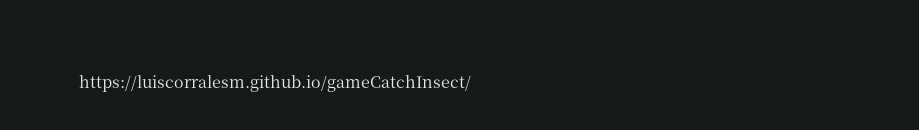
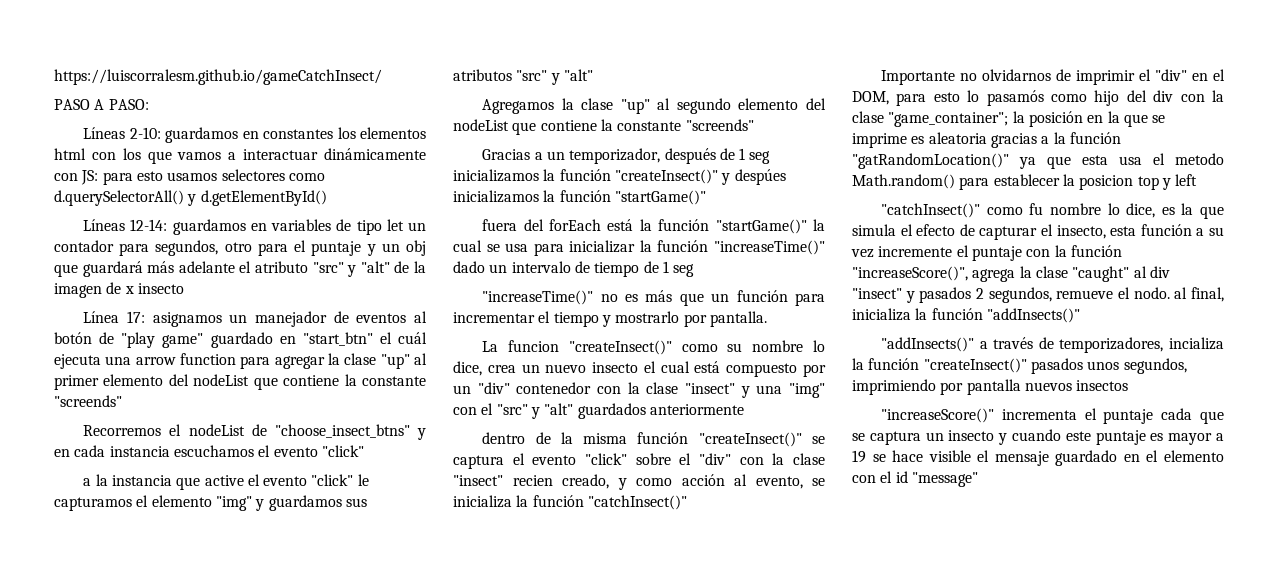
+ PASO A PASO:
+ Líneas 2-10: guardamos en constantes los elementos html con los que vamos a interactuar dinámicamente con JS: para esto usamos selectores como d.querySelectorAll() y d.getElementById()
+ Líneas 12-14: guardamos en variables de tipo let un contador para segundos, otro para el puntaje y un obj que guardará más adelante el atributo "src" y "alt" de la imagen de x insecto
+ Línea 17: asignamos un manejador de eventos al botón de "play game" guardado en "start_btn" el cuál ejecuta una arrow function para agregar la clase "up" al primer elemento del nodeList que contiene la constante "screends"
+ Recorremos el nodeList de "choose_insect_btns" y en cada instancia escuchamos el evento "click"
+ a la instancia que active el evento "click" le capturamos el elemento "img" y guardamos sus atributos "src" y "alt"
+ Agregamos la clase "up" al segundo elemento del nodeList que contiene la constante "screends"
+ Gracias a un temporizador, después de 1 seg inicializamos la función "createInsect()" y despúes inicializamos la función "startGame()"
+ fuera del forEach está la función "startGame()" la cual se usa para inicializar la función "increaseTime()" dado un intervalo de tiempo de 1 seg
+ "increaseTime()" no es más que un función para incrementar el tiempo y mostrarlo por pantalla.
+ La funcion "createInsect()" como su nombre lo dice, crea un nuevo insecto el cual está compuesto por un "div" contenedor con la clase "insect" y una "img" con el "src" y "alt" guardados anteriormente
+ dentro de la misma función "createInsect()" se captura el evento "click" sobre el "div" con la clase "insect" recien creado, y como acción al evento, se inicializa la función "catchInsect()"
+ Importante no olvidarnos de imprimir el "div" en el DOM, para esto lo pasamós como hijo del div con la clase "game_container"; la posición en la que se imprime es aleatoria gracias a la función "gatRandomLocation()" ya que esta usa el metodo Math.random() para establecer la posicion top y left
+ "catchInsect()" como fu nombre lo dice, es la que simula el efecto de capturar el insecto, esta función a su vez incremente el puntaje con la función "increaseScore()", agrega la clase "caught" al div "insect" y pasados 2 segundos, remueve el nodo. al final, inicializa la función "addInsects()"
+ "addInsects()" a través de temporizadores, incializa la función "createInsect()" pasados unos segundos, imprimiendo por pantalla nuevos insectos
+ "increaseScore()" incrementa el puntaje cada que se captura un insecto y cuando este puntaje es mayor a 19 se hace visible el mensaje guardado en el elemento con el id "message"

